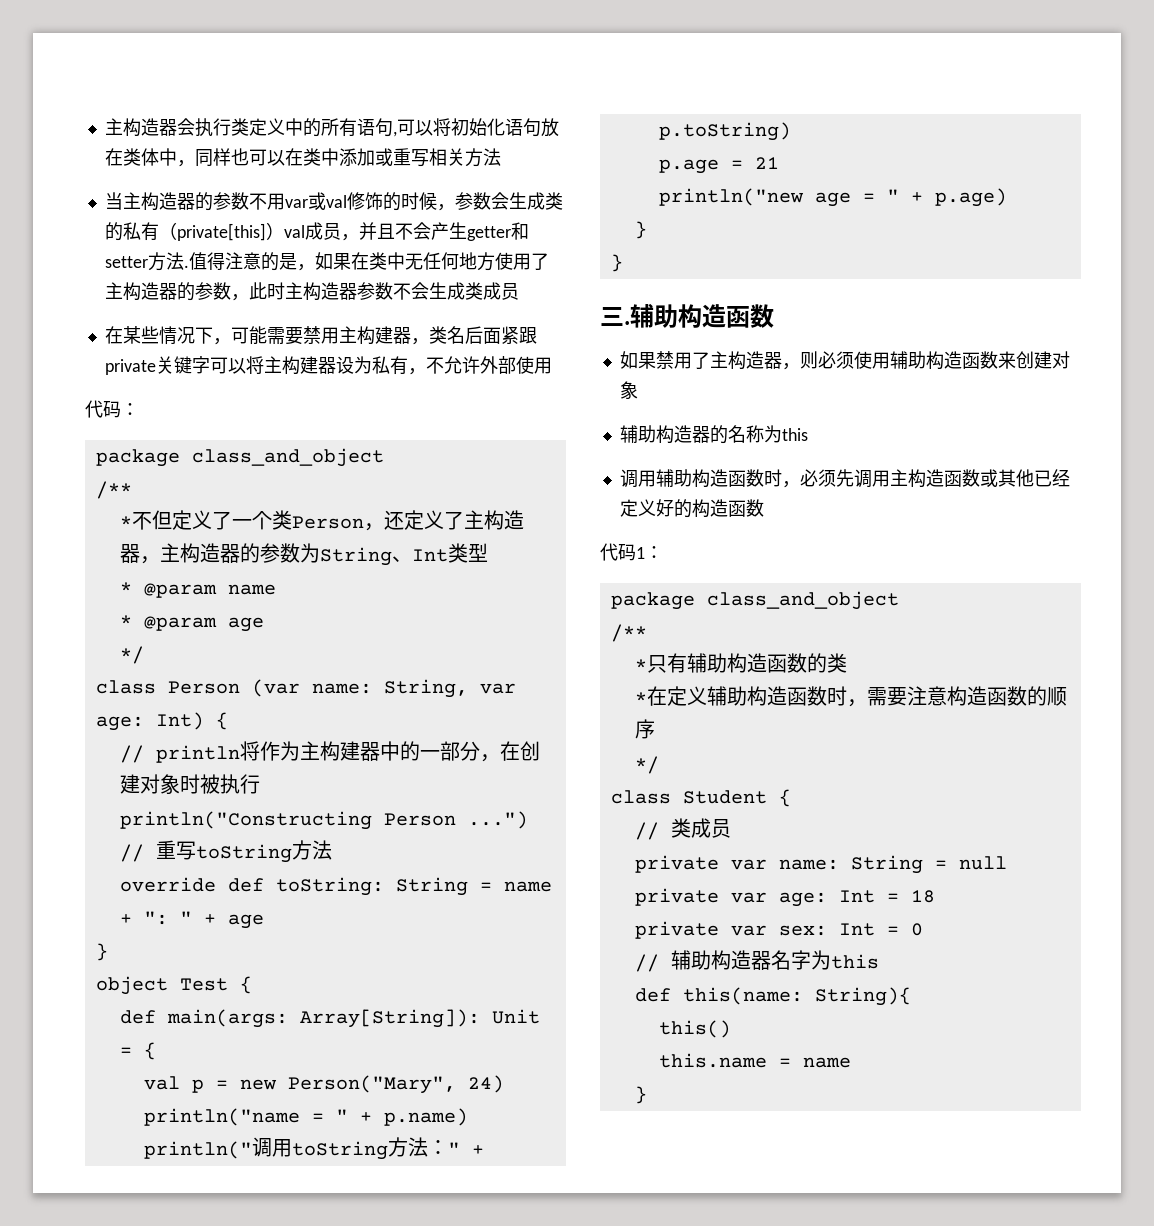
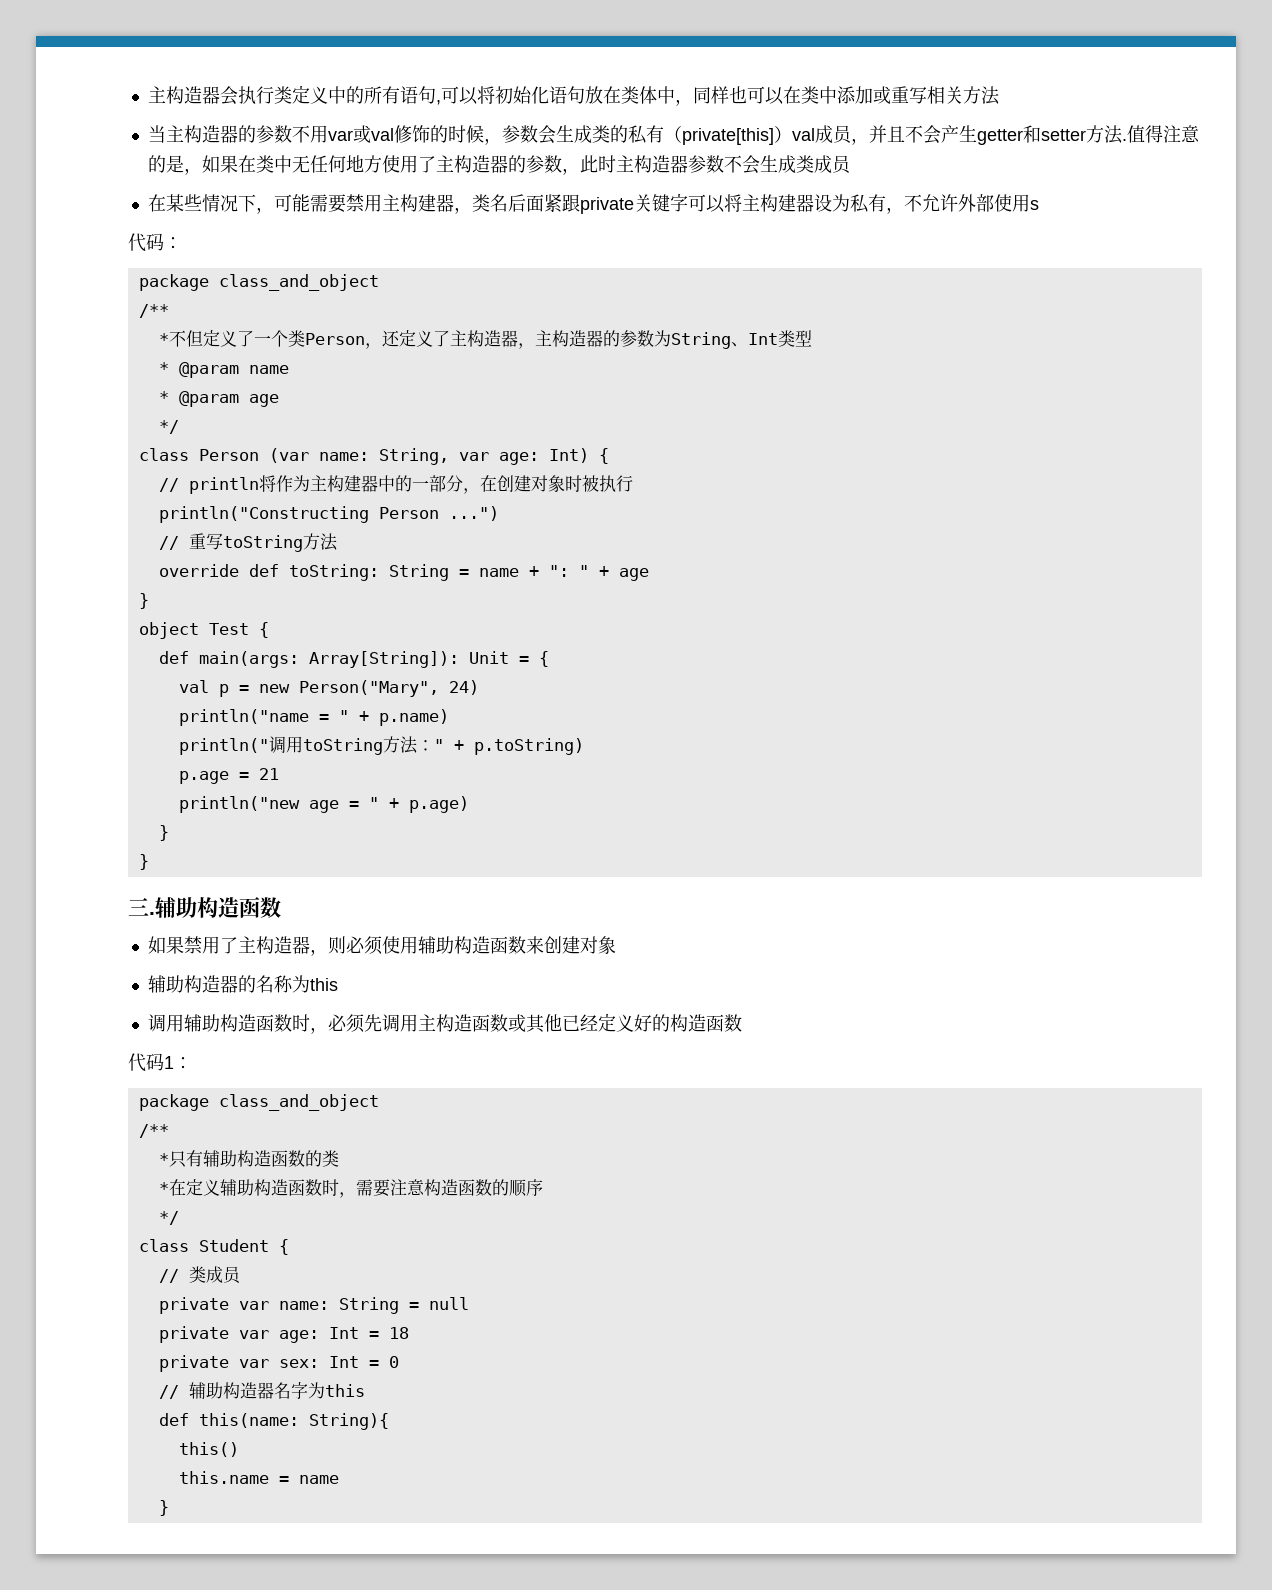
- 在某些情况下，可能需要禁用主构建器，类名后面紧跟private关键字可以将主构建器设为私有，不允许外部使用
+ 在某些情况下，可能需要禁用主构建器，类名后面紧跟private关键字可以将主构建器设为私有，不允许外部使用s

